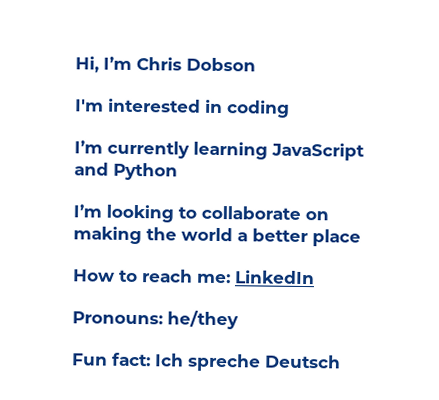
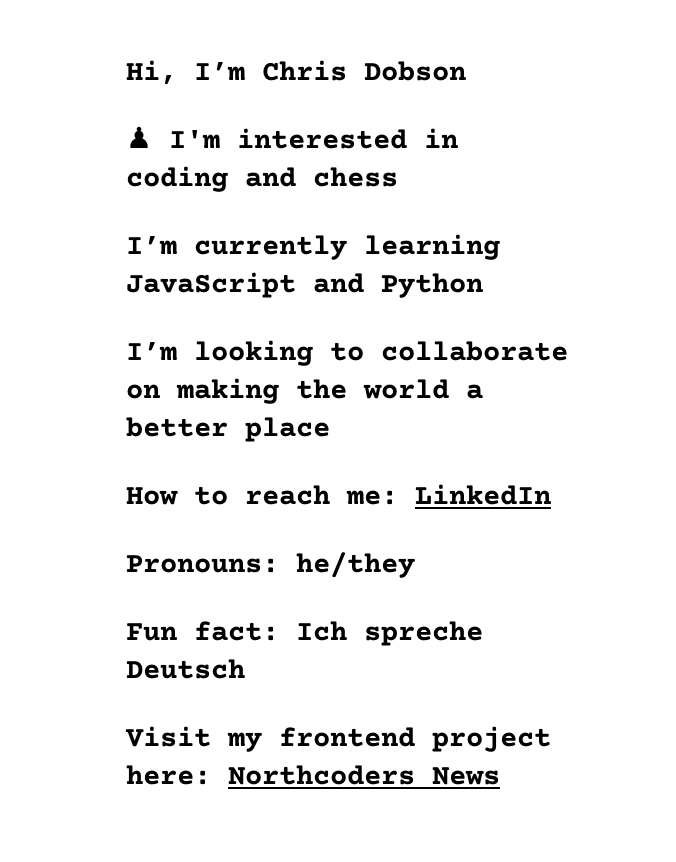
- I'm interested in coding
+ ♟ I'm interested in coding and chess
+ Visit my frontend project here: Northcoders News

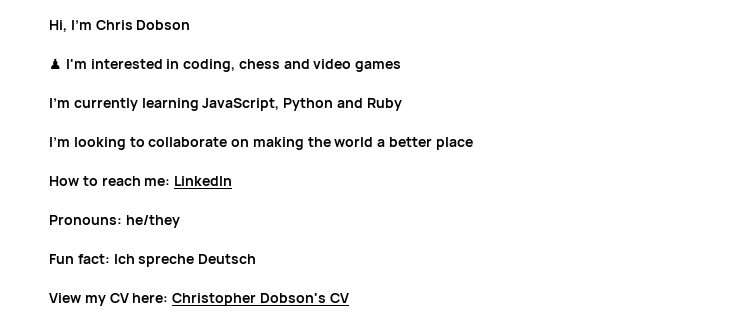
- ♟ I'm interested in coding and chess
+ ♟ I'm interested in coding, chess and video games
- I’m currently learning JavaScript and Python
+ I’m currently learning JavaScript, Python and Ruby
- Visit my frontend project here: Northcoders News
+ View my CV here: Christopher Dobson's CV

